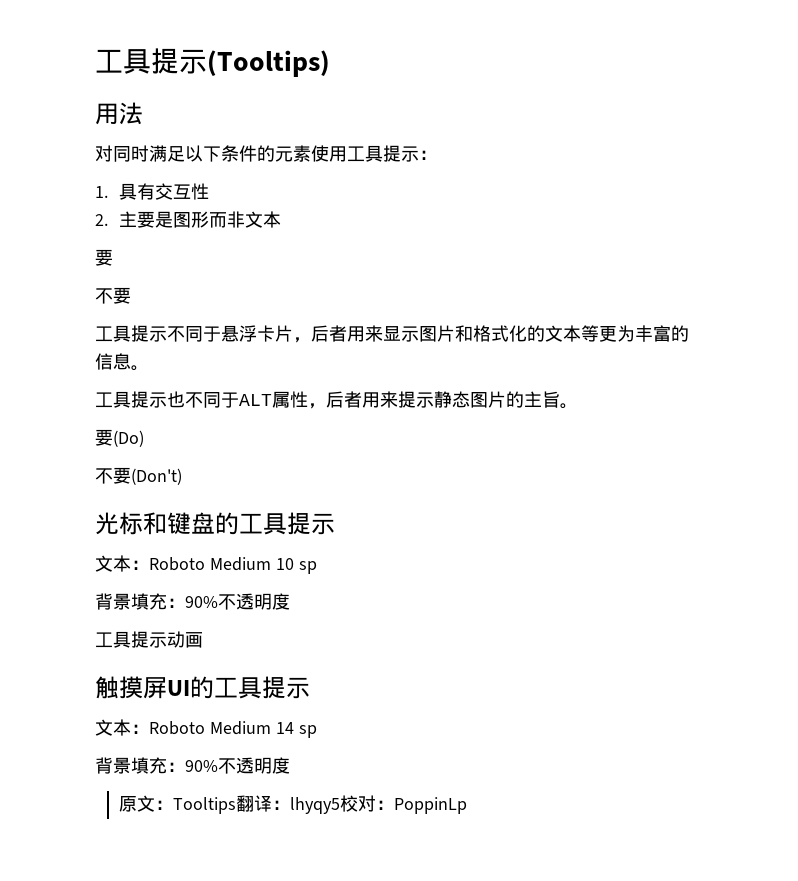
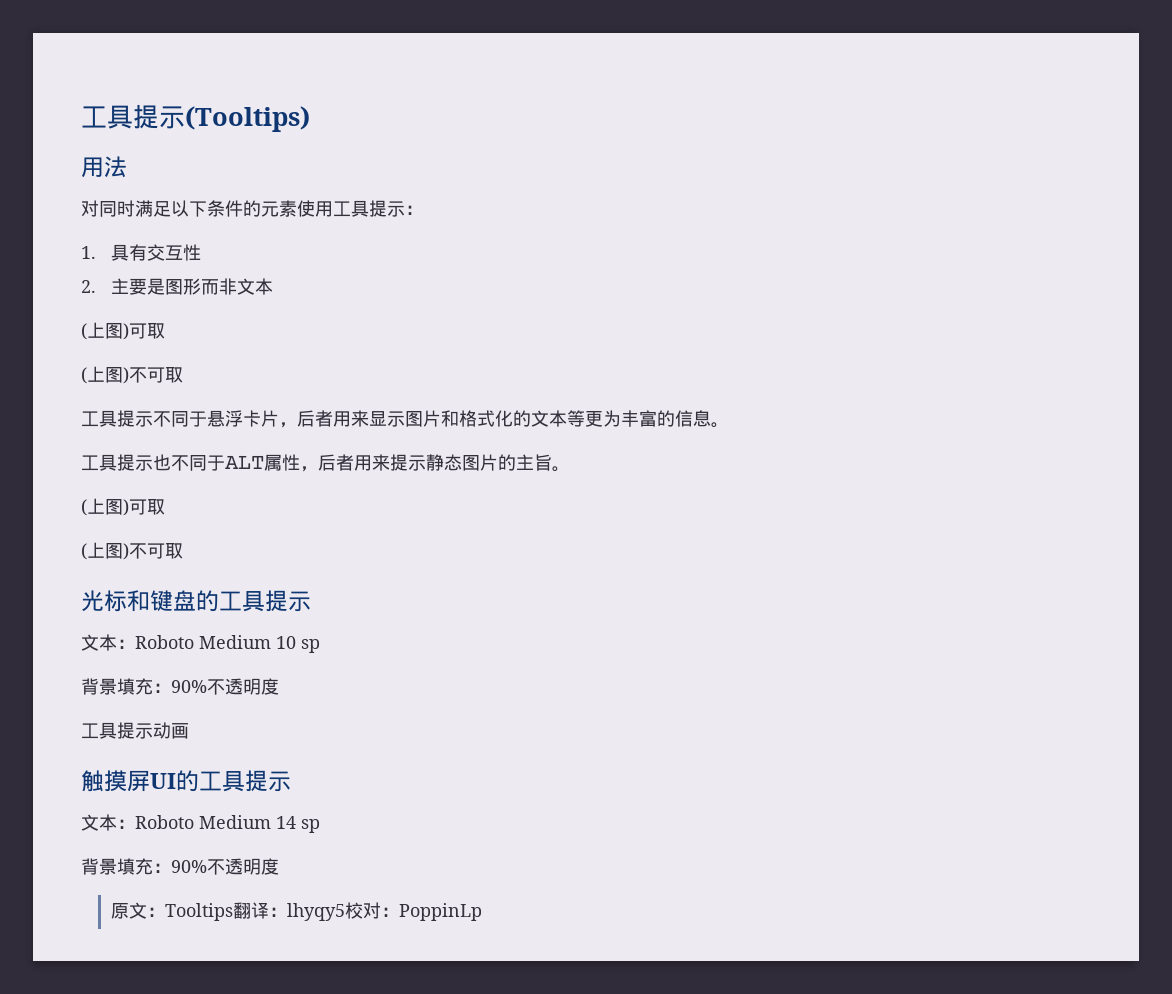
  2.主要是图形而非文本
- 要
- 不要
+ (上图)可取
+ (上图)不可取
  工具提示也不同于ALT属性，后者用来提示静态图片的主旨。
- 要(Do)
- 不要(Don't)
+ (上图)可取
+ (上图)不可取

